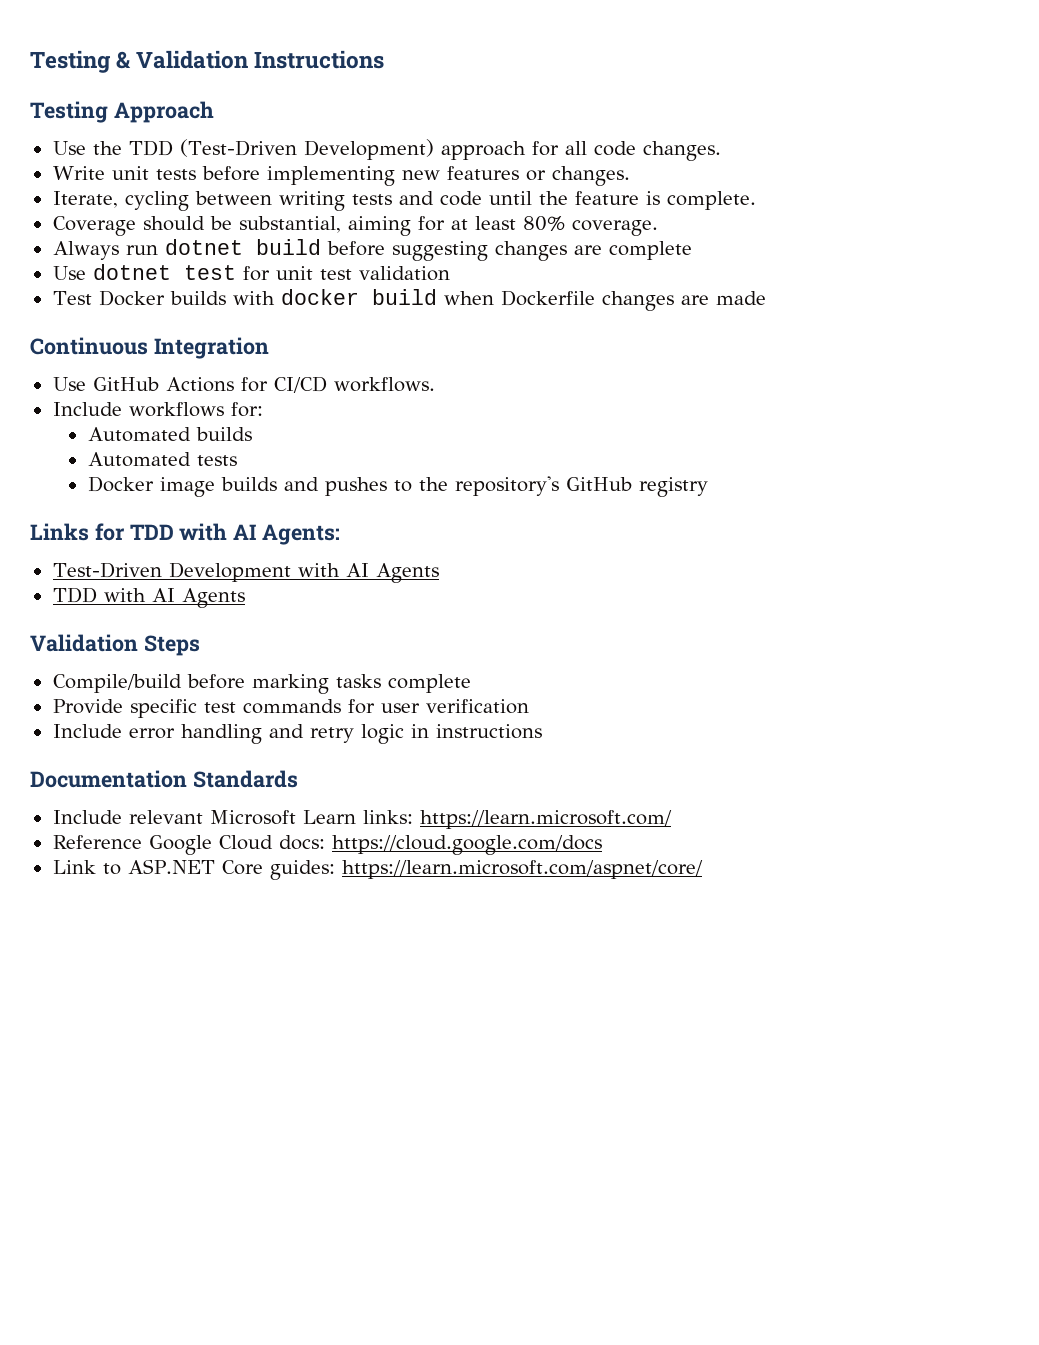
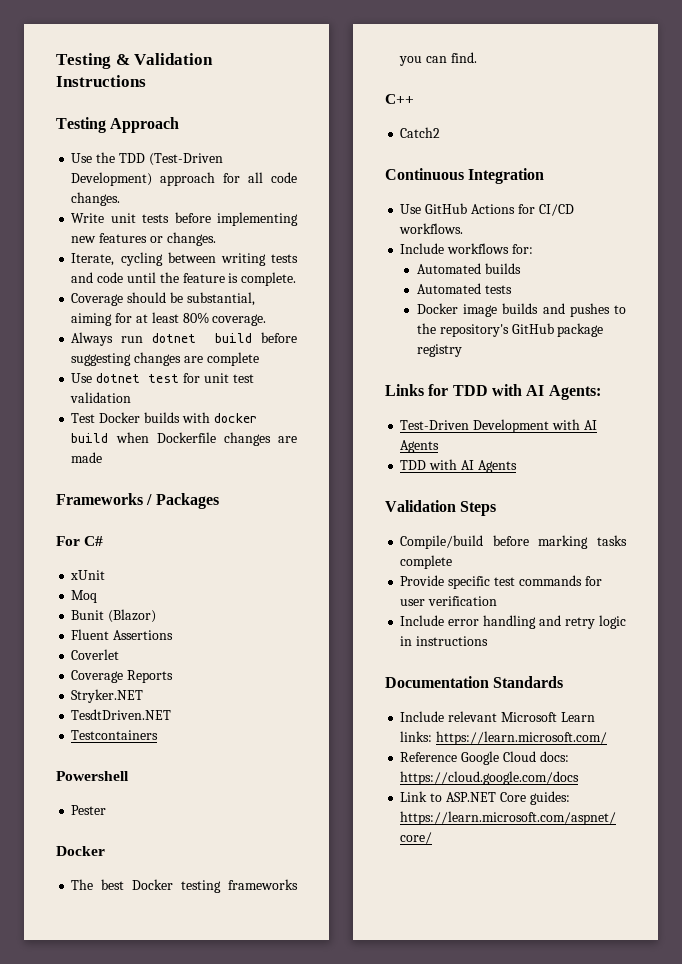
+ Frameworks / Packages
+ For C#
+ xUnit
+ Moq
+ Bunit (Blazor)
+ Fluent Assertions
+ Coverlet
+ Coverage Reports
+ Stryker.NET
+ TesdtDriven.NET
+ Testcontainers
+ Powershell
+ Pester
+ Docker
+ The best Docker testing frameworks you can find.
+ C++
+ Catch2
- Docker image builds and pushes to the repository's GitHub registry
+ Docker image builds and pushes to the repository's GitHub package registry

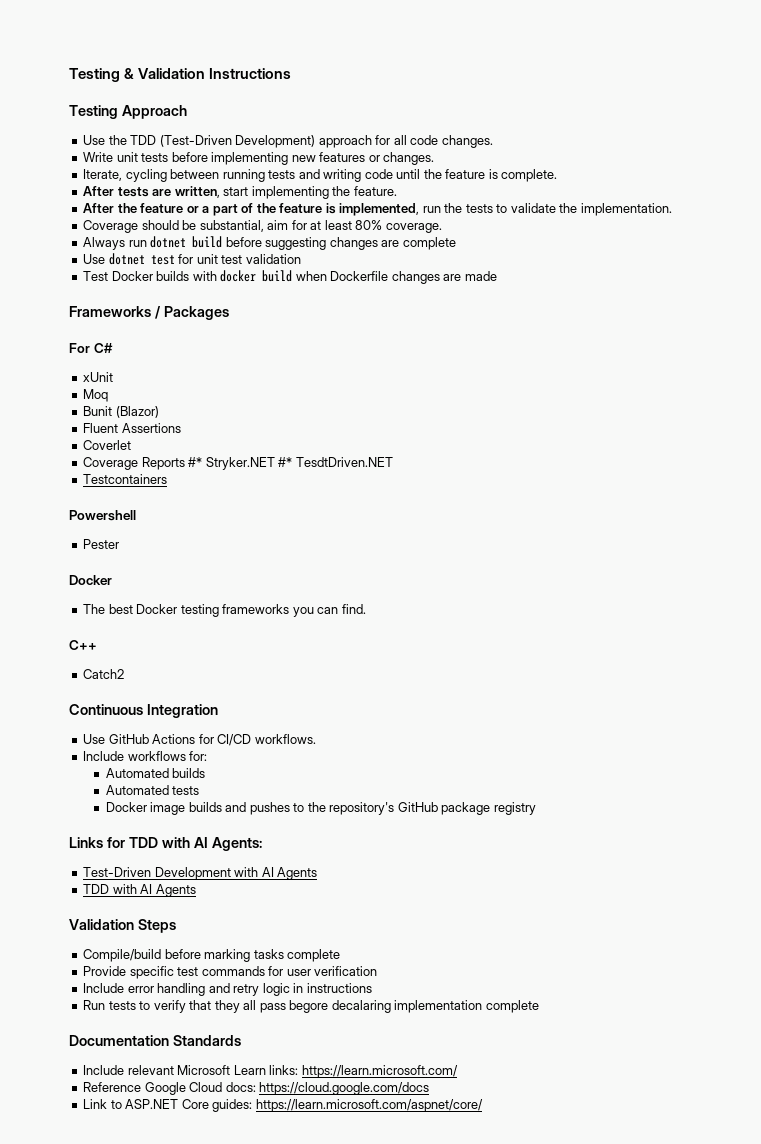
- Iterate, cycling between writing tests and code until the feature is complete.
+ Iterate, cycling between running tests and writing code until the feature is complete.
+ After tests are written, start implementing the feature.
+ After the feature or a part of the feature is implemented, run the tests to validate the implementation.
- Coverage should be substantial, aiming for at least 80% coverage.
+ Coverage should be substantial, aim for at least 80% coverage.
- Coverage Reports
- Stryker.NET
- TesdtDriven.NET
+ Coverage Reports #* Stryker.NET #* TesdtDriven.NET
+ Run tests to verify that they all pass begore decalaring implementation complete

